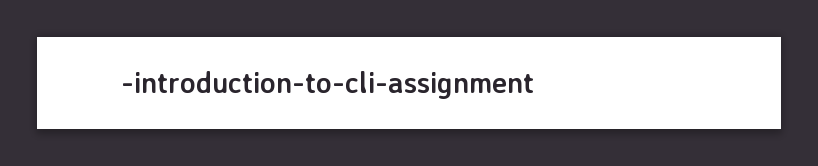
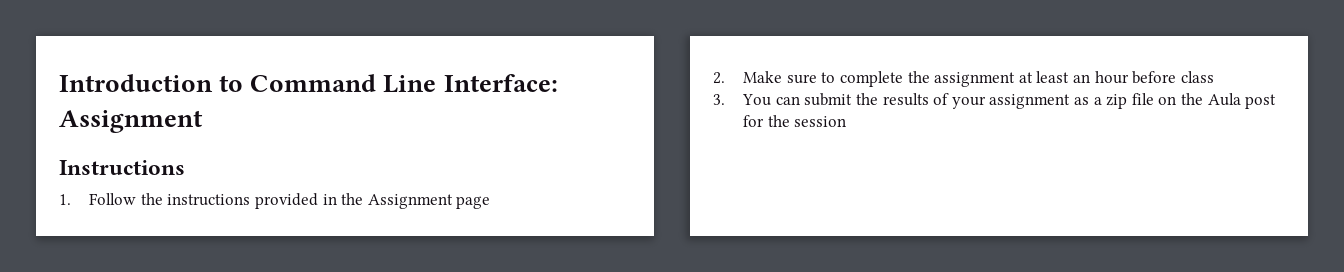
- -introduction-to-cli-assignment
+ Introduction to Command Line Interface: Assignment
+ Instructions
+ 1. Follow the instructions provided in the Assignment page
+ 2. Make sure to complete the assignment at least an hour before class
+ 3. You can submit the results of your assignment as a zip file on the Aula post for the session

